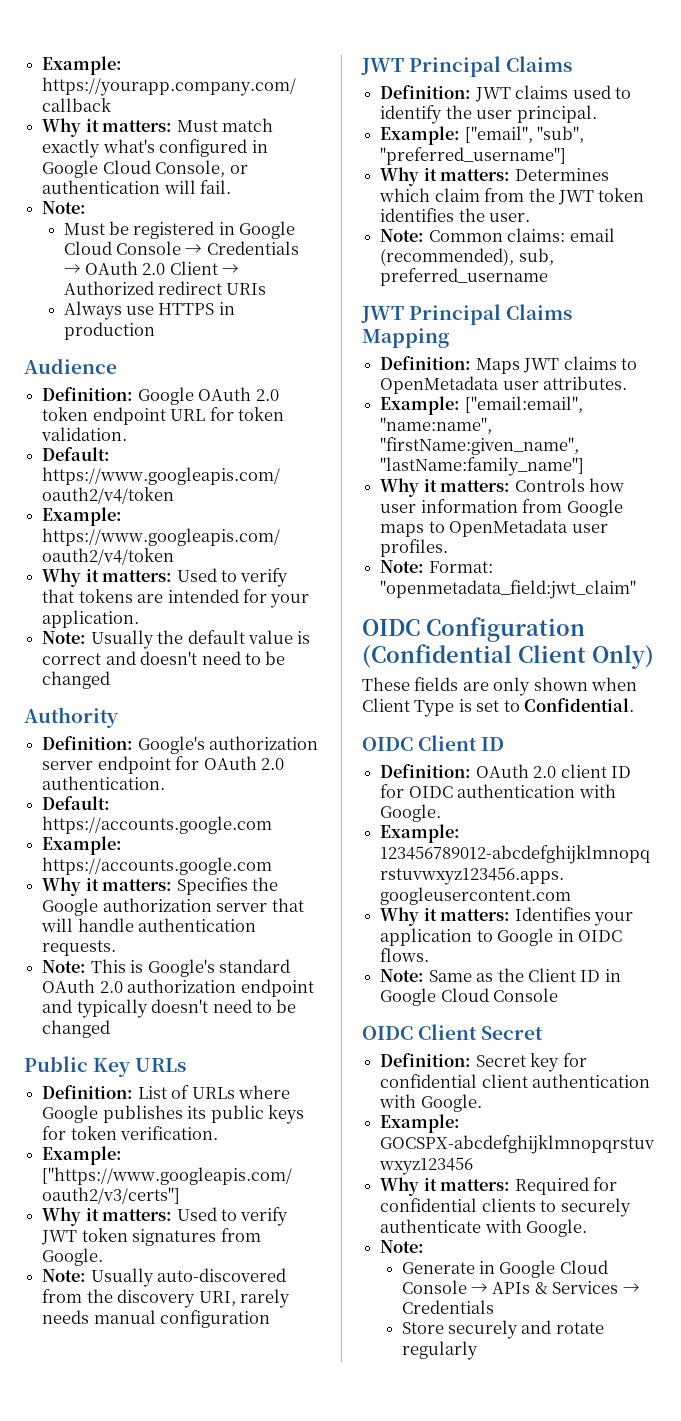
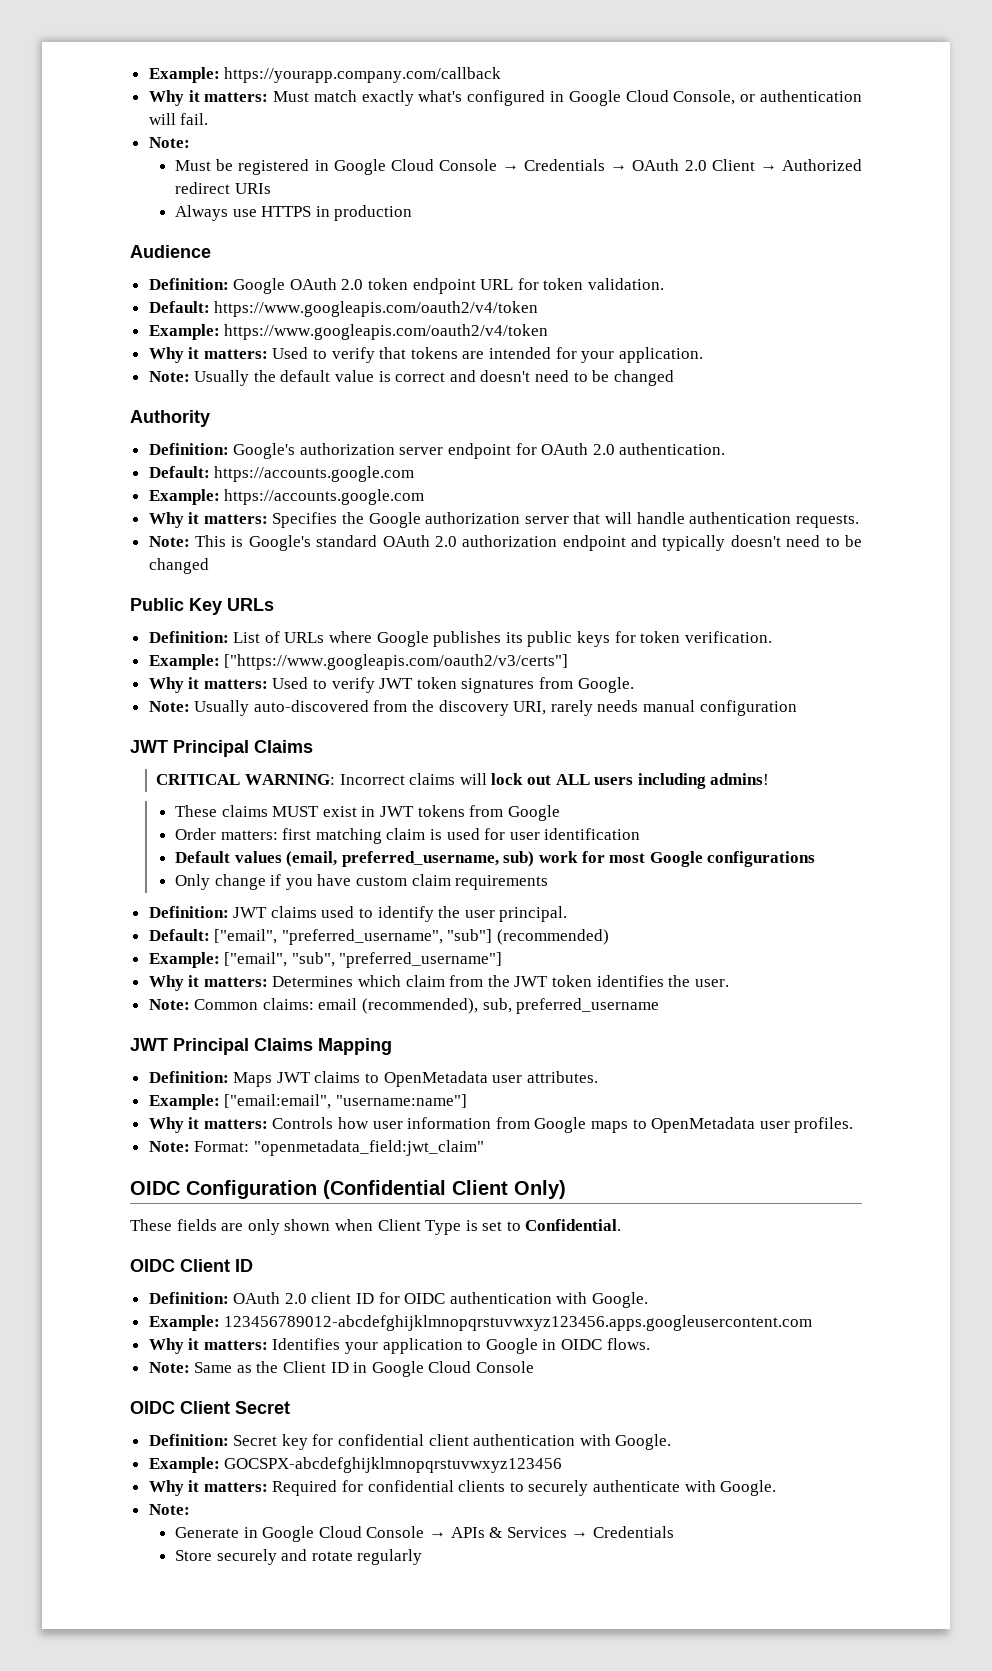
+ CRITICAL WARNING: Incorrect claims will lock out ALL users including admins!
+ These claims MUST exist in JWT tokens from Google
+ Order matters: first matching claim is used for user identification
+ Default values (email, preferred_username, sub) work for most Google configurations
+ Only change if you have custom claim requirements
+ Default: ["email", "preferred_username", "sub"] (recommended)
- Example: ["email:email", "name:name", "firstName:given_name", "lastName:family_name"]
+ Example: ["email:email", "username:name"]

